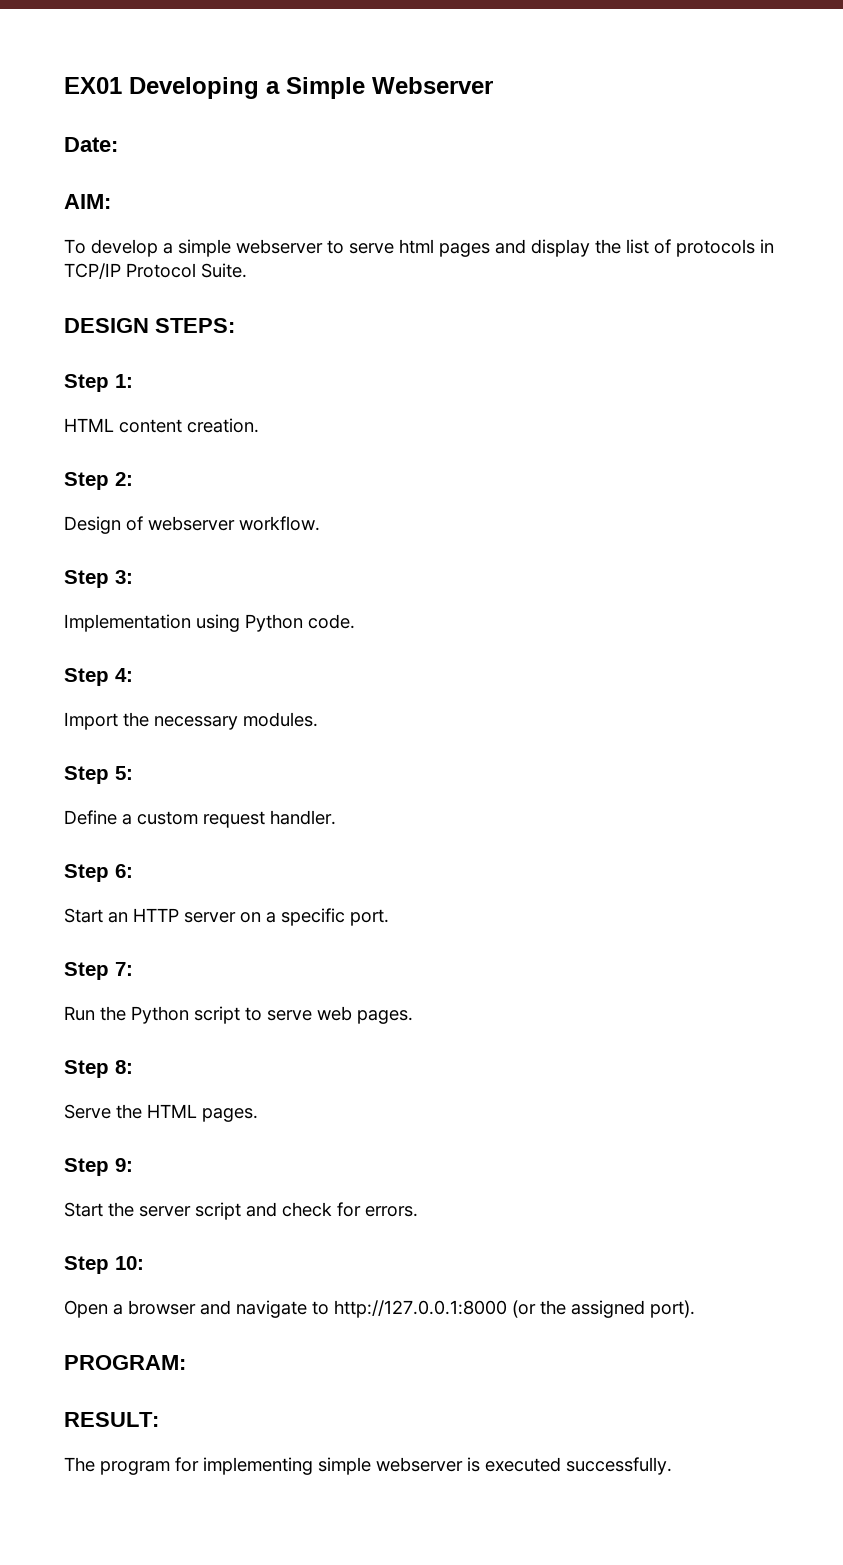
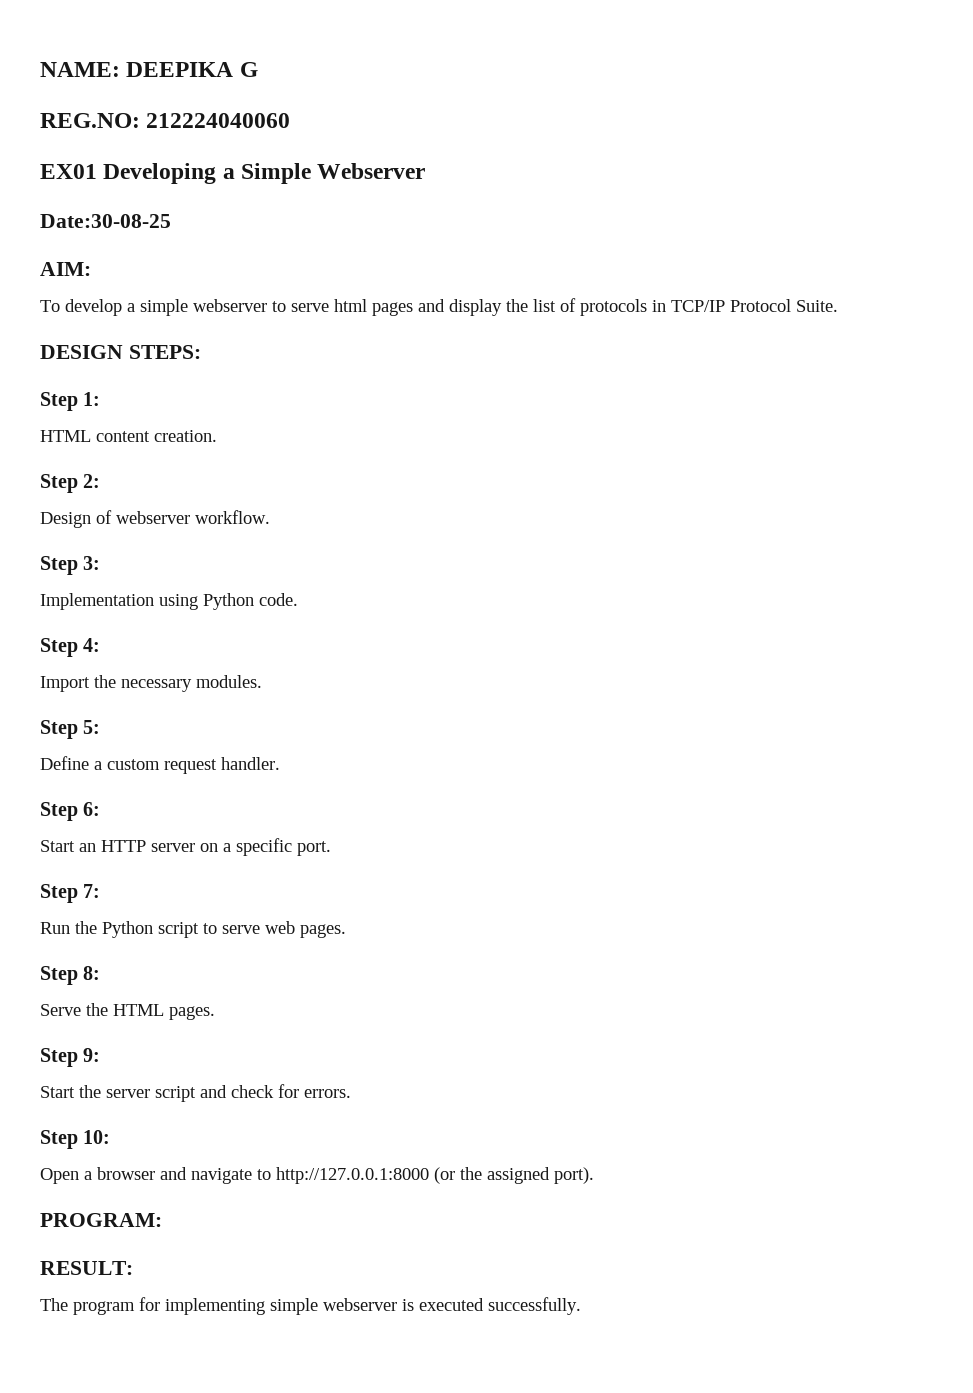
+ NAME: DEEPIKA G
+ REG.NO: 212224040060
- Date:
+ Date:30-08-25

